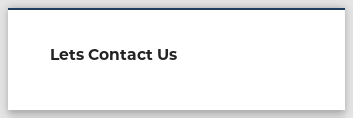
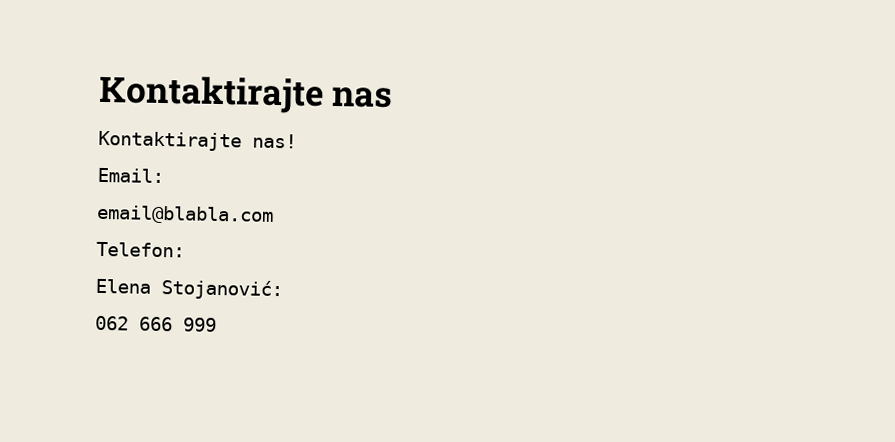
- Lets Contact Us
+ Kontaktirajte nas
+ Kontaktirajte nas!
+ Email:
+ email@blabla.com
+ Telefon:
+ Elena Stojanović:
+ 062 666 999

